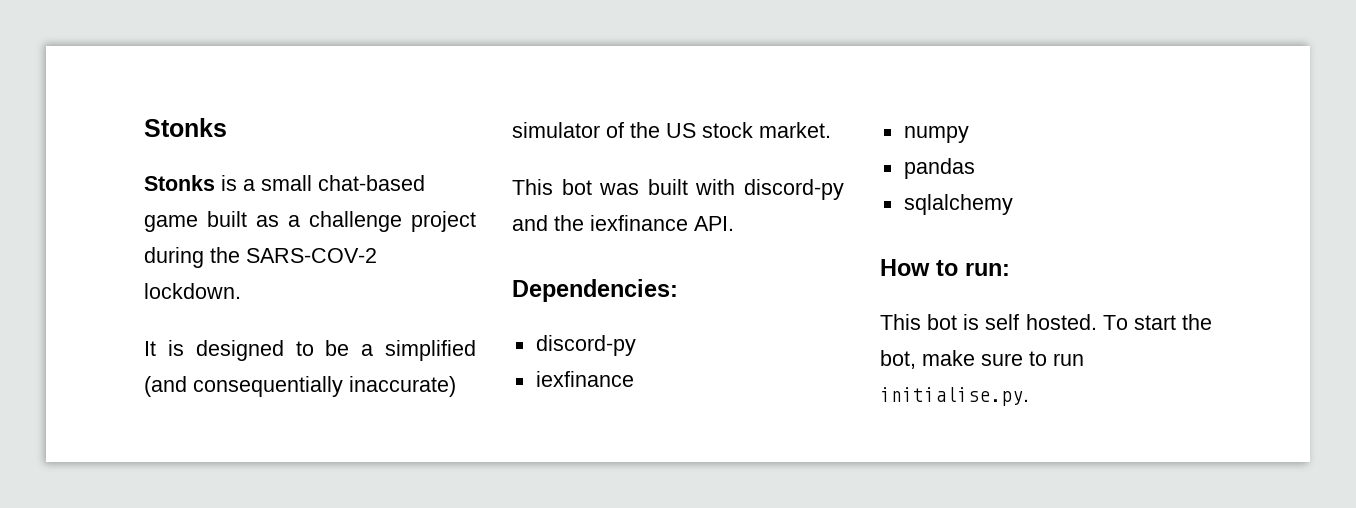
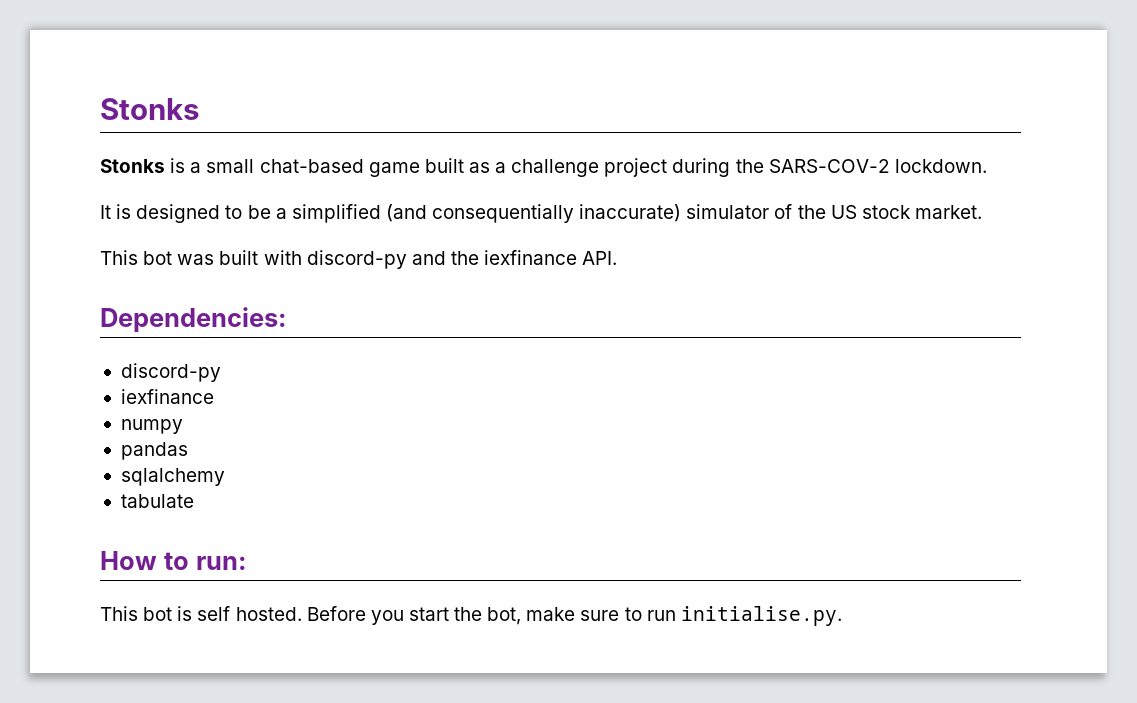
+ tabulate
- To start the bot, make sure to run initialise.py.
+ Before you start the bot, make sure to run initialise.py.

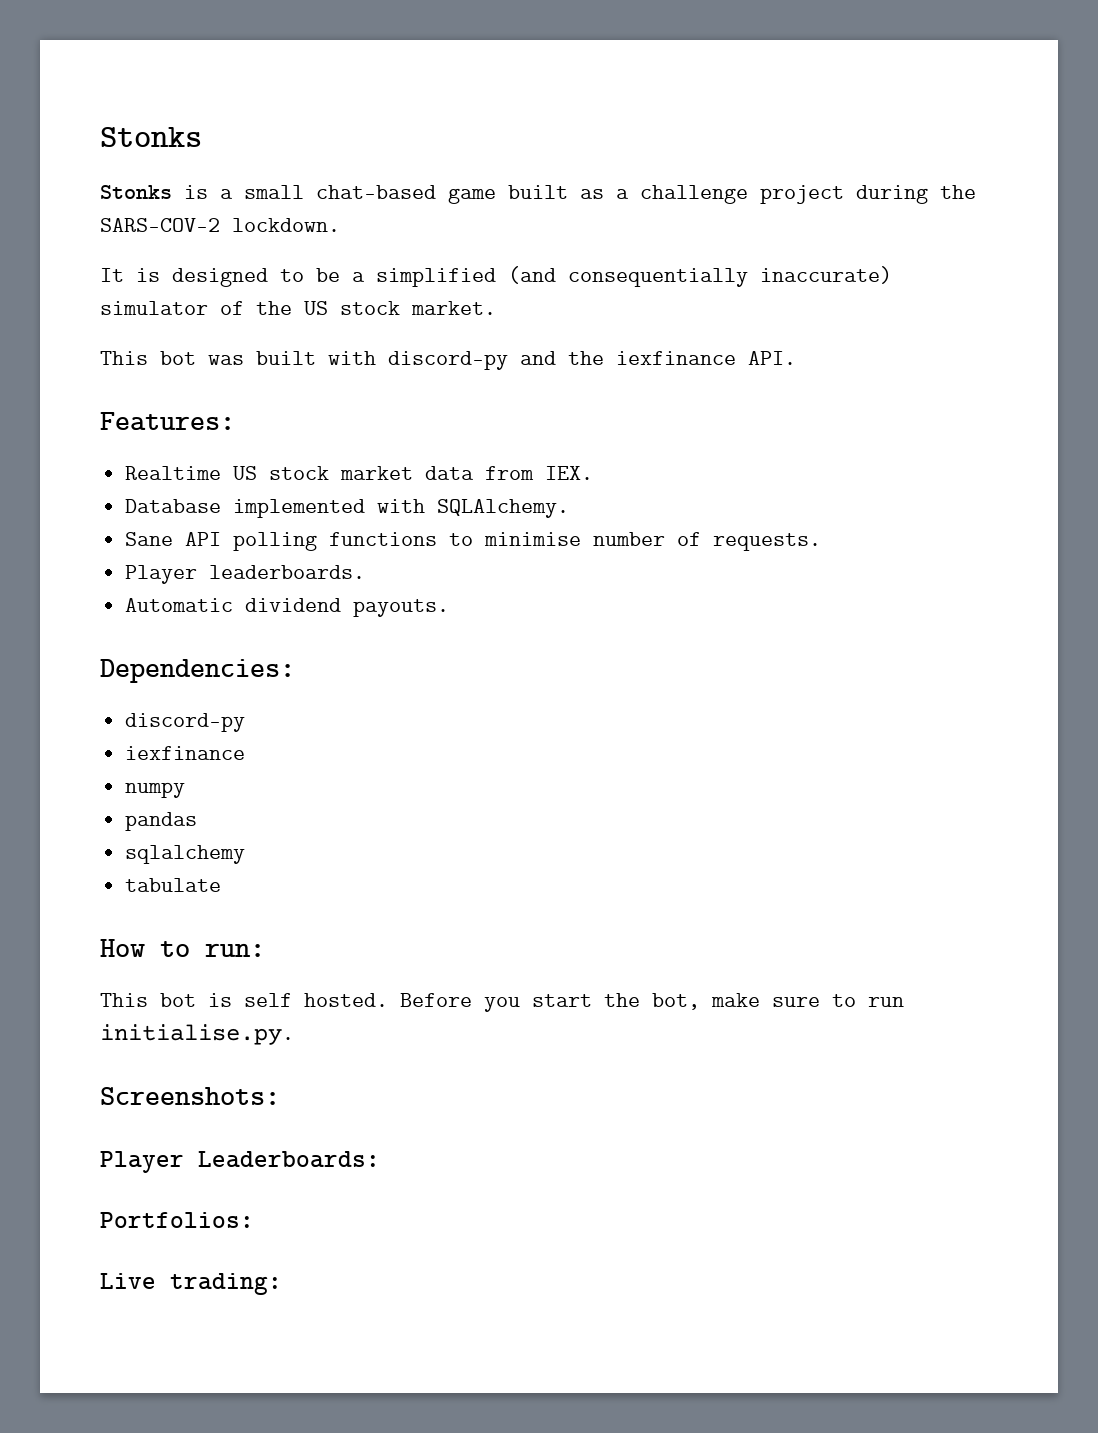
+ Features:
+ Realtime US stock market data from IEX.
+ Database implemented with SQLAlchemy.
+ Sane API polling functions to minimise number of requests.
+ Player leaderboards.
+ Automatic dividend payouts.
+ Screenshots:
+ Player Leaderboards:
+ Portfolios:
+ Live trading:

